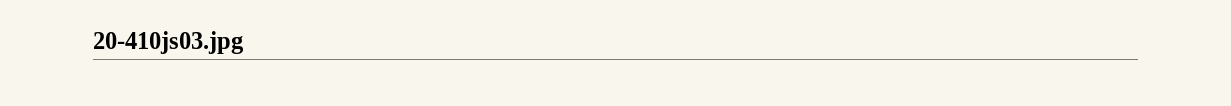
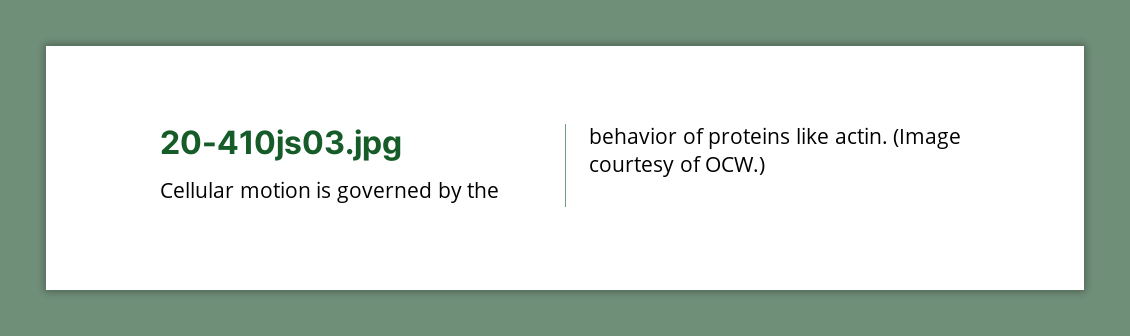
+ Cellular motion is governed by the behavior of proteins like actin. (Image courtesy of OCW.)

